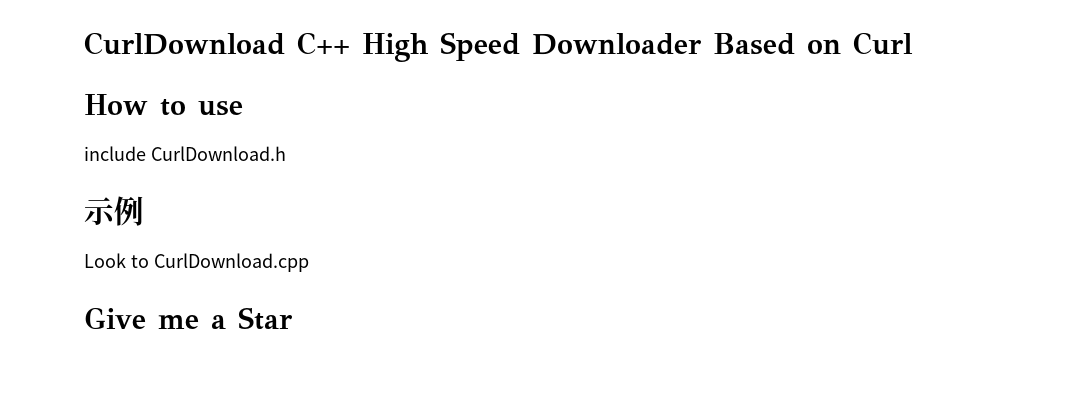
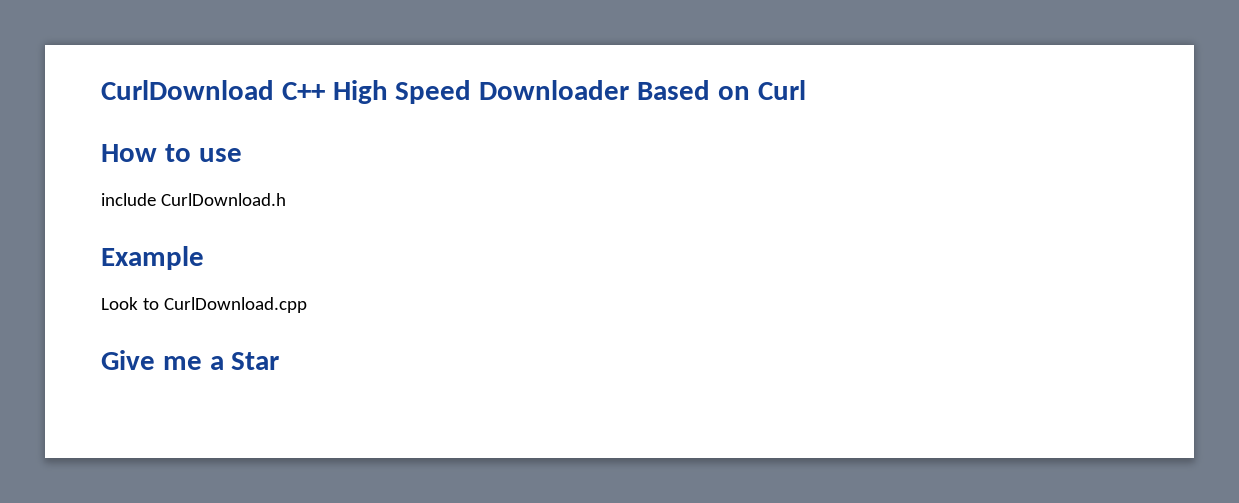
- 示例
+ Example

